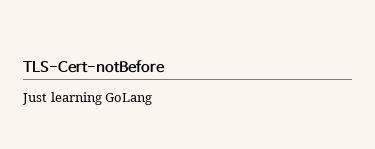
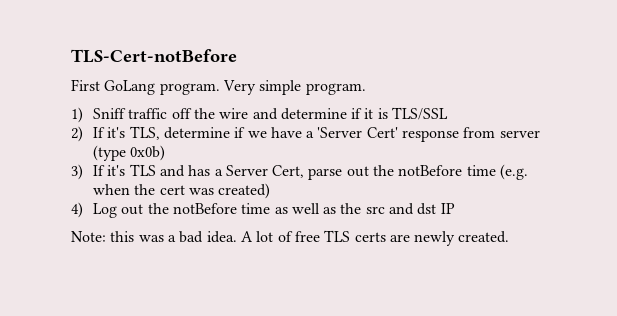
- Just learning GoLang
+ First GoLang program. Very simple program.
+ 1) Sniff traffic off the wire and determine if it is TLS/SSL
+ 2) If it's TLS, determine if we have a 'Server Cert' response from server (type 0x0b)
+ 3) If it's TLS and has a Server Cert, parse out the notBefore time (e.g. when the cert was created)
+ 4) Log out the notBefore time as well as the src and dst IP
+ Note: this was a bad idea. A lot of free TLS certs are newly created.

